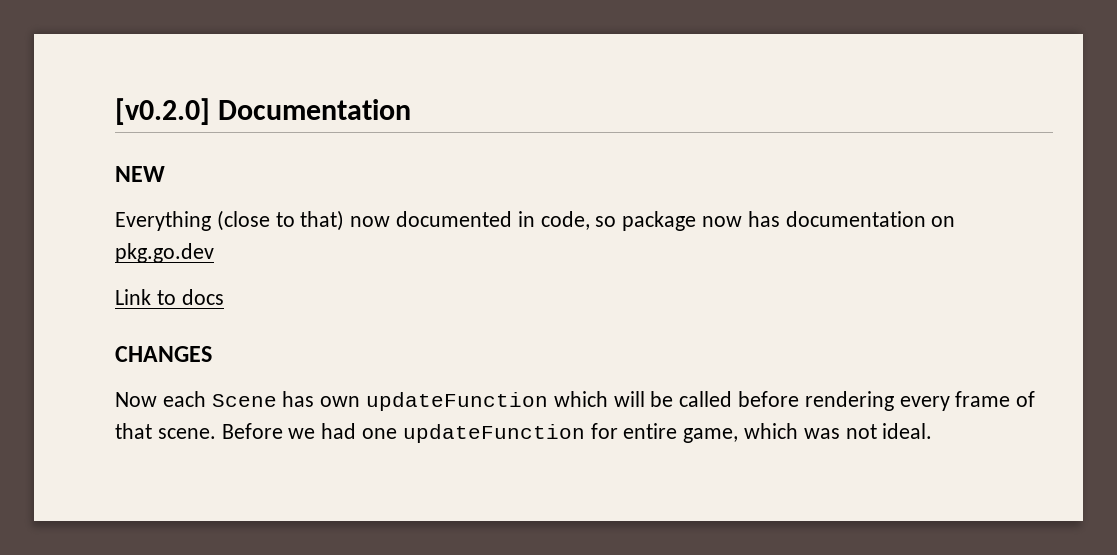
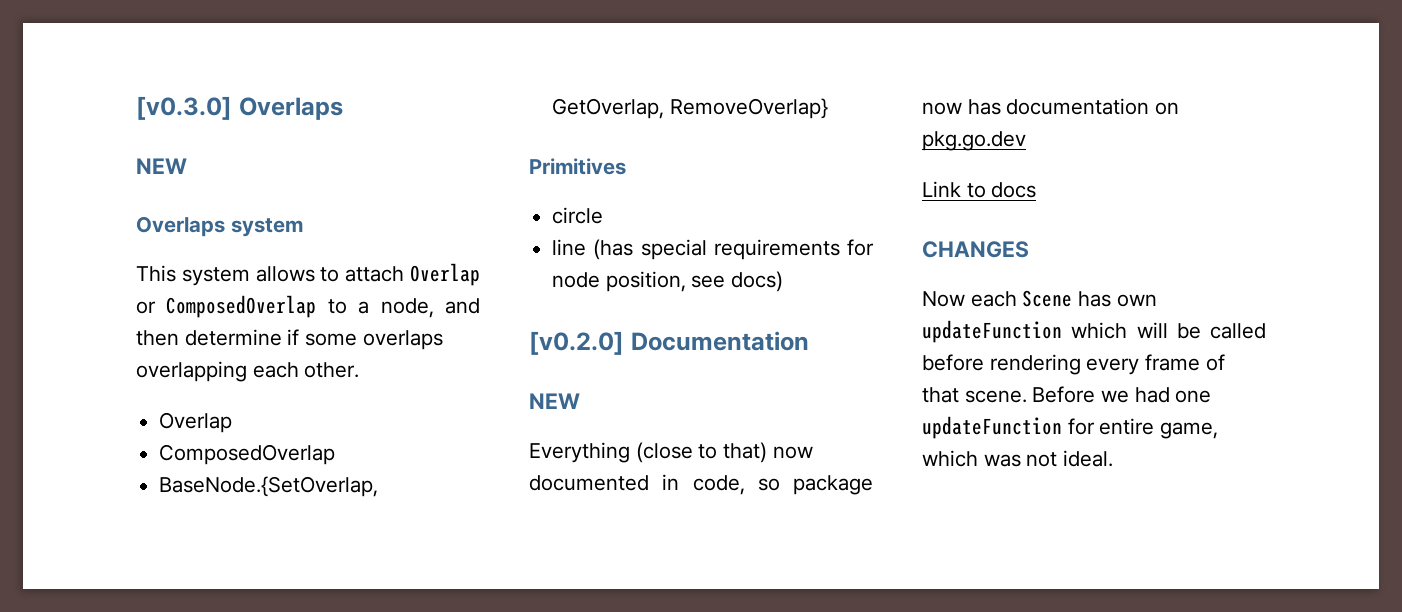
+ [v0.3.0] Overlaps
+ NEW
+ Overlaps system
+ This system allows to attach Overlap or ComposedOverlap to a node, and then determine if some overlaps overlapping each other.
+ Overlap
+ ComposedOverlap
+ BaseNode.{SetOverlap, GetOverlap, RemoveOverlap}
+ Primitives
+ circle
+ line (has special requirements for node position, see docs)

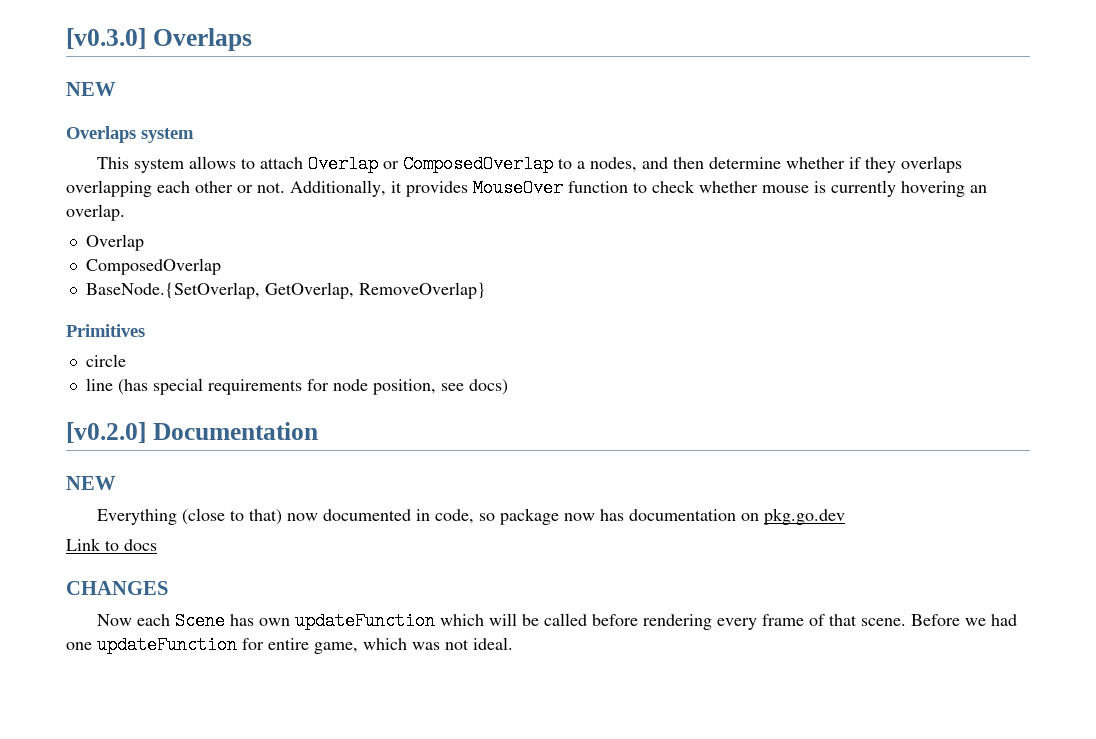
- This system allows to attach Overlap or ComposedOverlap to a node, and then determine if some overlaps overlapping each other.
+ This system allows to attach Overlap or ComposedOverlap to a nodes, and then determine whether if they overlaps overlapping each other or not. Additionally, it provides MouseOver function to check whether mouse is currently hovering an overlap.

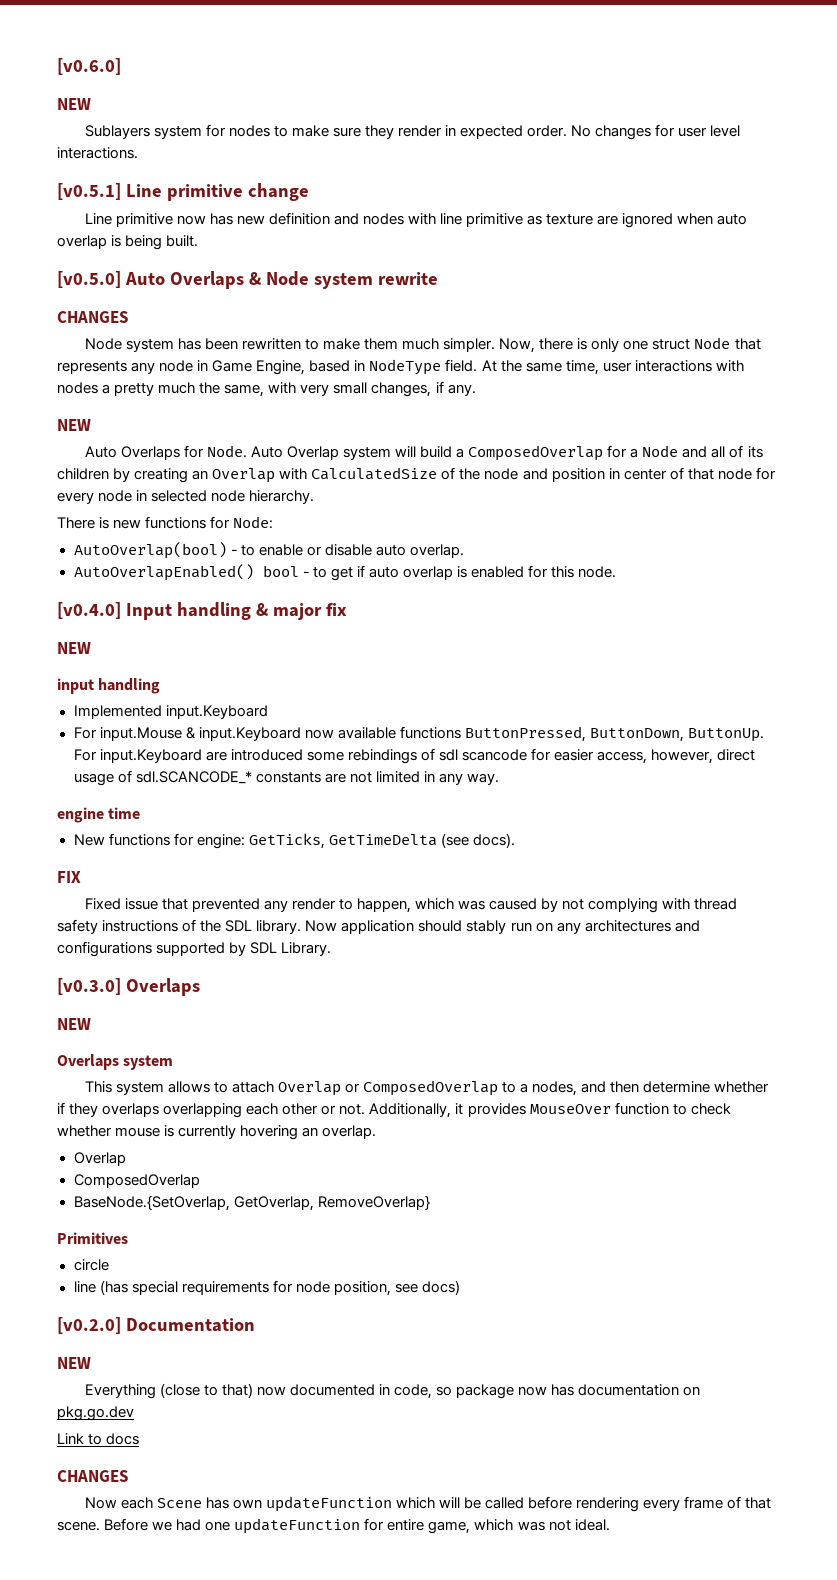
+ [v0.6.0]
+ NEW
+ Sublayers system for nodes to make sure they render in expected order. No changes for user level interactions.
+ [v0.5.1] Line primitive change
+ Line primitive now has new definition and nodes with line primitive as texture are ignored when auto overlap is being built.
+ [v0.5.0] Auto Overlaps & Node system rewrite
+ CHANGES
+ Node system has been rewritten to make them much simpler. Now, there is only one struct Node that represents any node in Game Engine, based in NodeType field. At the same time, user interactions with nodes a pretty much the same, with very small changes, if any.
+ NEW
+ Auto Overlaps for Node. Auto Overlap system will build a ComposedOverlap for a Node and all of its children by creating an Overlap with CalculatedSize of the node and position in center of that node for every node in selected node hierarchy.
+ There is new functions for Node:
+ AutoOverlap(bool) - to enable or disable auto overlap.
+ AutoOverlapEnabled() bool - to get if auto overlap is enabled for this node.
+ [v0.4.0] Input handling & major fix
+ NEW
+ input handling
+ Implemented input.Keyboard
+ For input.Mouse & input.Keyboard now available functions ButtonPressed, ButtonDown, ButtonUp. For input.Keyboard are introduced some rebindings of sdl scancode for easier access, however, direct usage of sdl.SCANCODE_* constants are not limited in any way.
+ engine time
+ New functions for engine: GetTicks, GetTimeDelta (see docs).
+ FIX
+ Fixed issue that prevented any render to happen, which was caused by not complying with thread safety instructions of the SDL library. Now application should stably run on any architectures and configurations supported by SDL Library.

